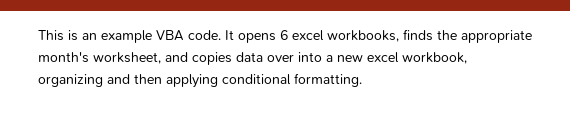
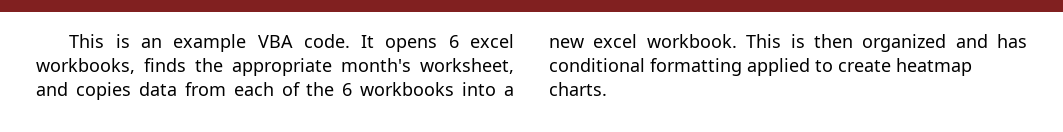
- It opens 6 excel workbooks, finds the appropriate month's worksheet, and copies data over into a new excel workbook, organizing and then applying conditional formatting.
+ It opens 6 excel workbooks, finds the appropriate month's worksheet, and copies data from each of the 6 workbooks into a new excel workbook. This is then organized and has conditional formatting applied to create heatmap charts.

